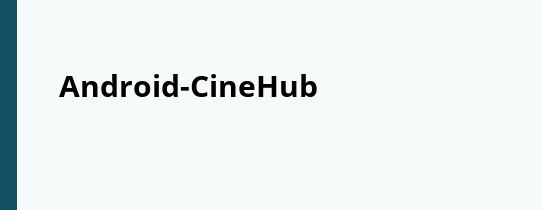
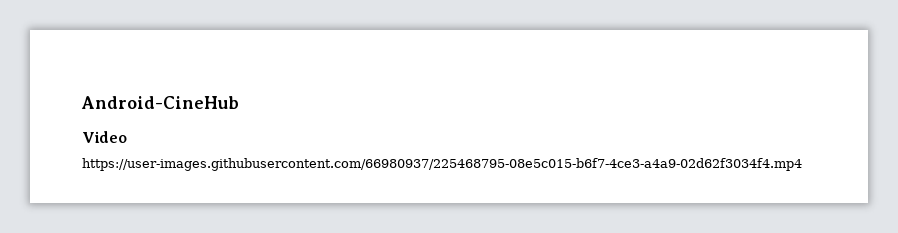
+ Video
+ https://user-images.githubusercontent.com/66980937/225468795-08e5c015-b6f7-4ce3-a4a9-02d62f3034f4.mp4

